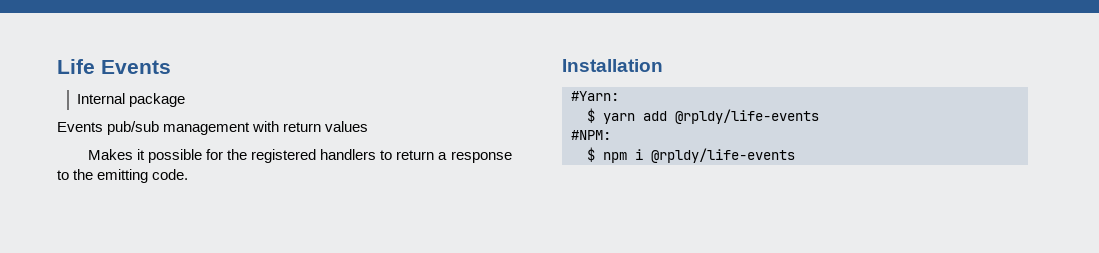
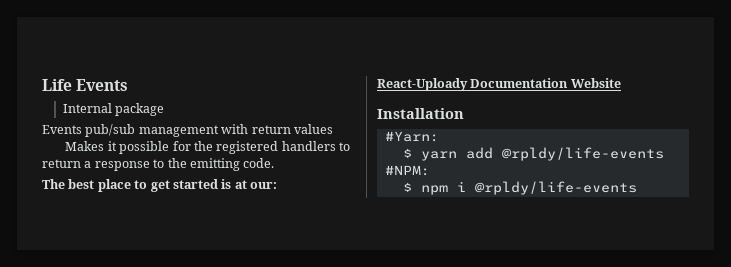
+ The best place to get started is at our: React-Uploady Documentation Website

